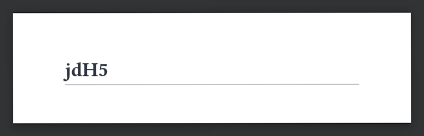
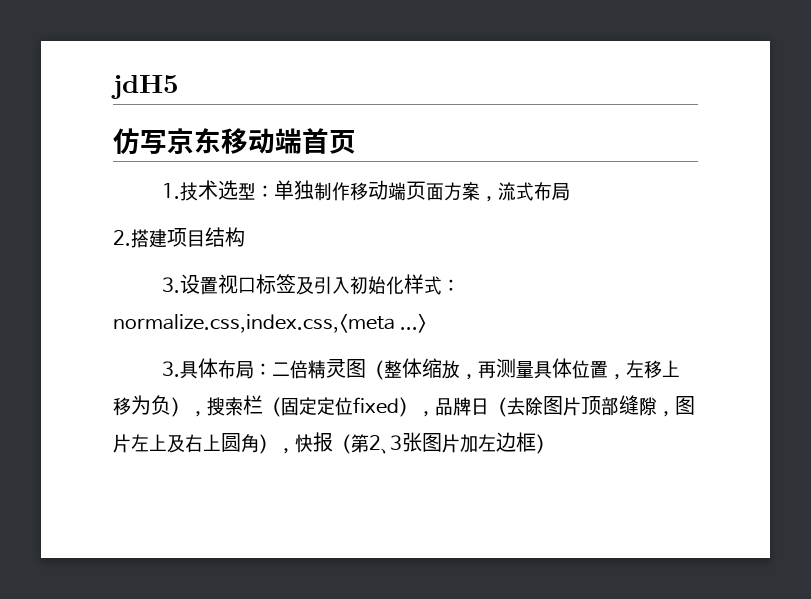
+ 仿写京东移动端首页
+ 1.技术选型：单独制作移动端页面方案，流式布局
+ 2.搭建项目结构
+ 3.设置视口标签及引入初始化样式：normalize.css,index.css,<meta ...>
+ 3.具体布局：二倍精灵图（整体缩放，再测量具体位置，左移上移为负），搜索栏（固定定位fixed），品牌日（去除图片顶部缝隙，图片左上及右上圆角），快报（第2、3张图片加左边框）

